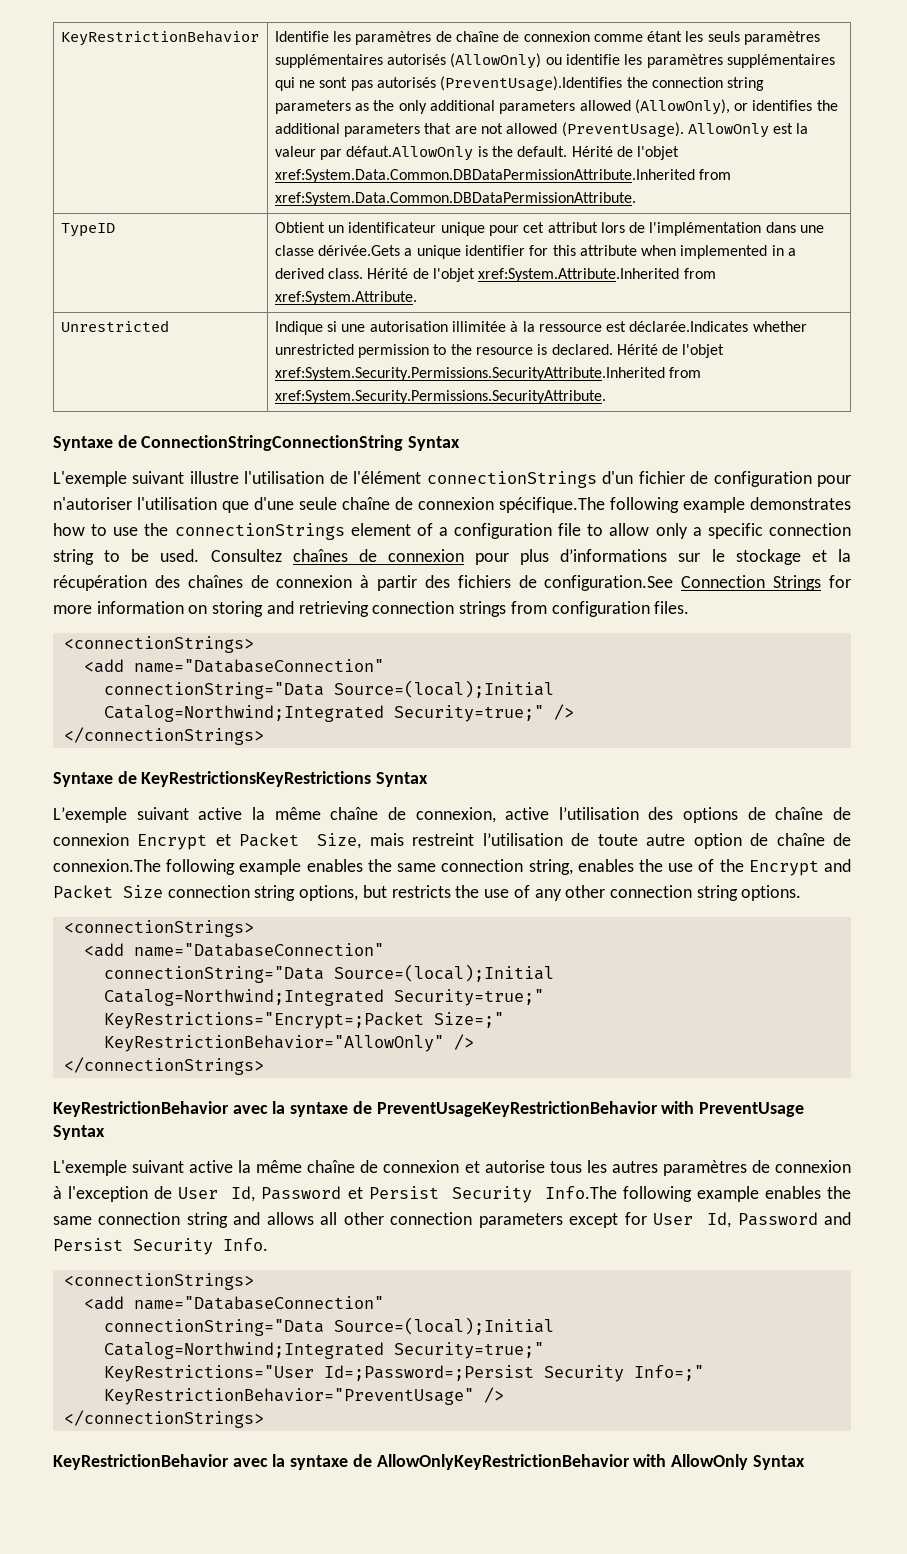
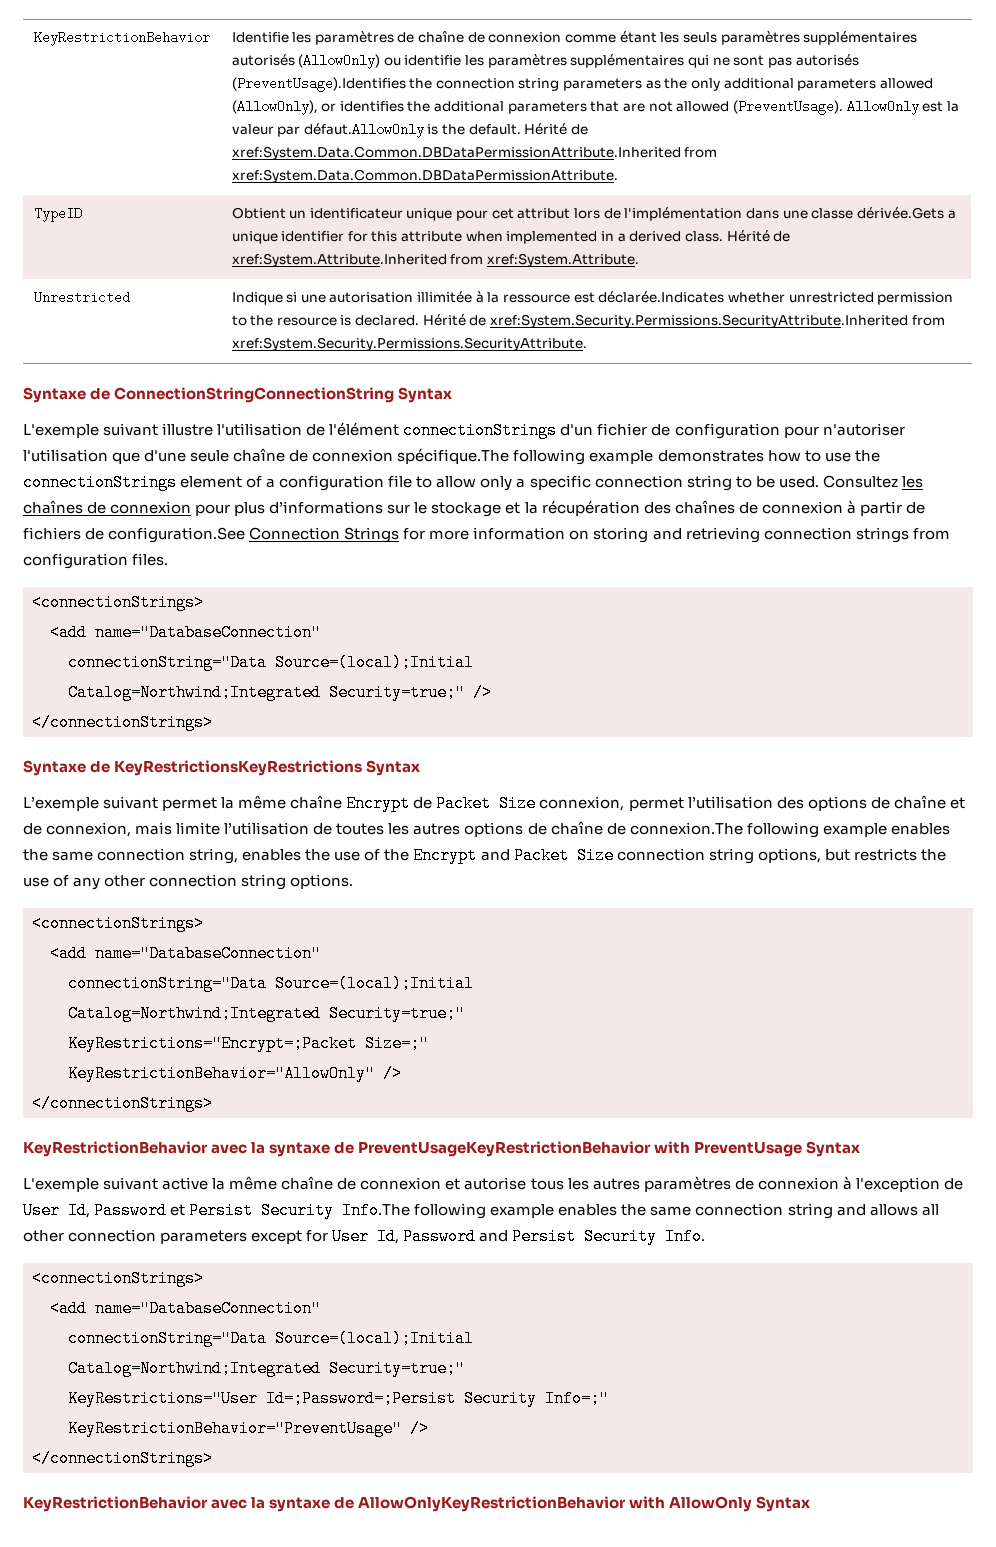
- Hérité de l'objet xref:System.Data.Common.DBDataPermissionAttribute.Inherited from xref:System.Data.Common.DBDataPermissionAttribute.
+ Hérité de xref:System.Data.Common.DBDataPermissionAttribute.Inherited from xref:System.Data.Common.DBDataPermissionAttribute.
- TypeID | Obtient un identificateur unique pour cet attribut lors de l'implémentation dans une classe dérivée.Gets a unique identifier for this attribute when implemented in a derived class. Hérité de l'objet xref:System.Attribute.Inherited from xref:System.Attribute.
+ TypeID | Obtient un identificateur unique pour cet attribut lors de l'implémentation dans une classe dérivée.Gets a unique identifier for this attribute when implemented in a derived class. Hérité de xref:System.Attribute.Inherited from xref:System.Attribute.
- Unrestricted | Indique si une autorisation illimitée à la ressource est déclarée.Indicates whether unrestricted permission to the resource is declared. Hérité de l'objet xref:System.Security.Permissions.SecurityAttribute.Inherited from xref:System.Security.Permissions.SecurityAttribute.
+ Unrestricted | Indique si une autorisation illimitée à la ressource est déclarée.Indicates whether unrestricted permission to the resource is declared. Hérité de xref:System.Security.Permissions.SecurityAttribute.Inherited from xref:System.Security.Permissions.SecurityAttribute.
- Consultez chaînes de connexion pour plus d’informations sur le stockage et la récupération des chaînes de connexion à partir des fichiers de configuration.See Connection Strings for more information on storing and retrieving connection strings from configuration files.
+ Consultez les chaînes de connexion pour plus d’informations sur le stockage et la récupération des chaînes de connexion à partir de fichiers de configuration.See Connection Strings for more information on storing and retrieving connection strings from configuration files.
- L’exemple suivant active la même chaîne de connexion, active l’utilisation des options de chaîne de connexion Encrypt et Packet Size, mais restreint l’utilisation de toute autre option de chaîne de connexion.The following example enables the same connection string, enables the use of the Encrypt and Packet Size connection string options, but restricts the use of any other connection string options.
+ L’exemple suivant permet la même chaîne Encrypt de Packet Size connexion, permet l’utilisation des options de chaîne et de connexion, mais limite l’utilisation de toutes les autres options de chaîne de connexion.The following example enables the same connection string, enables the use of the Encrypt and Packet Size connection string options, but restricts the use of any other connection string options.

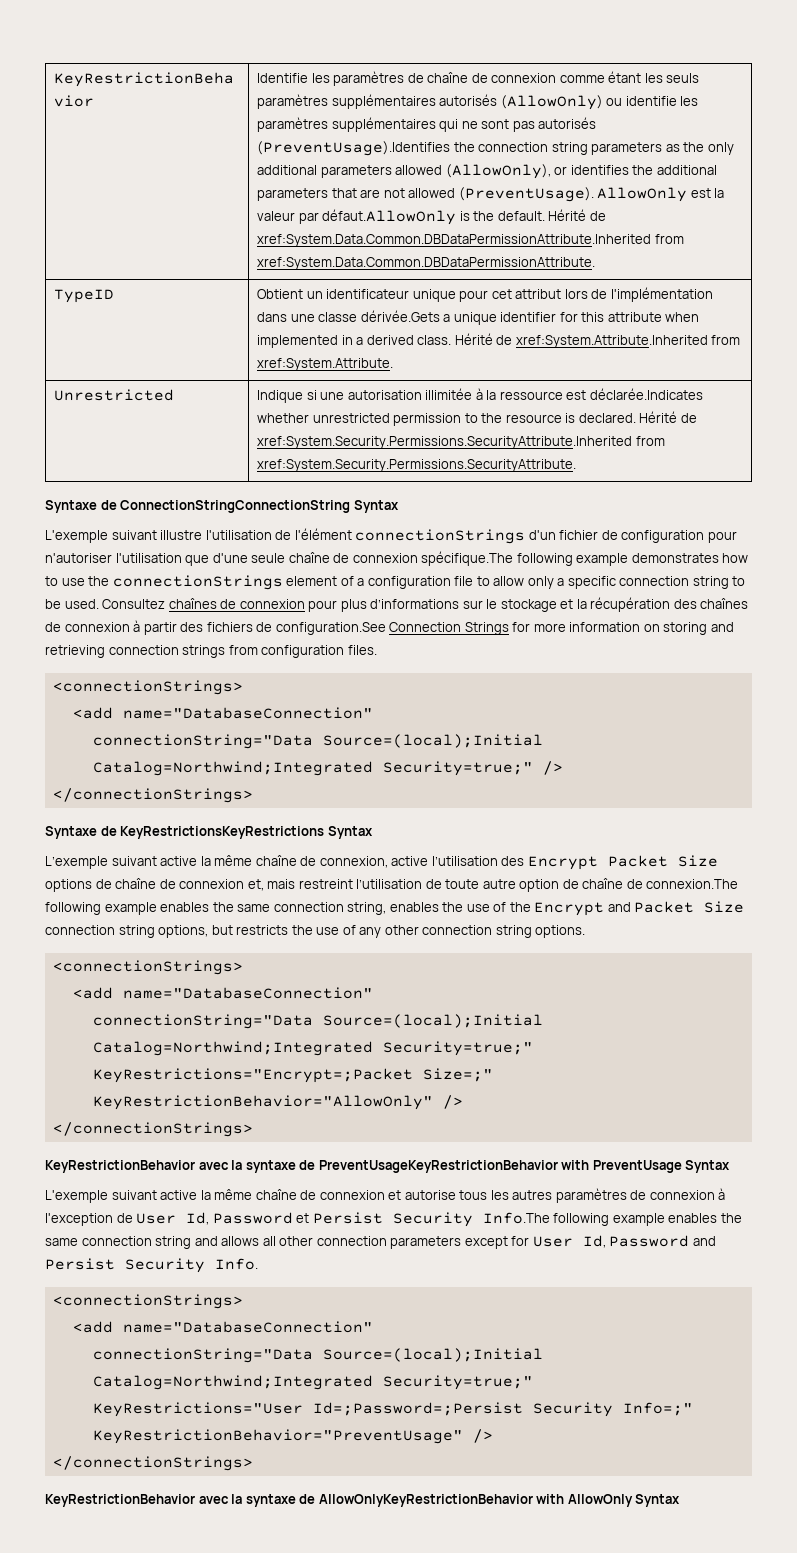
- Consultez les chaînes de connexion pour plus d’informations sur le stockage et la récupération des chaînes de connexion à partir de fichiers de configuration.See Connection Strings for more information on storing and retrieving connection strings from configuration files.
+ Consultez chaînes de connexion pour plus d’informations sur le stockage et la récupération des chaînes de connexion à partir des fichiers de configuration.See Connection Strings for more information on storing and retrieving connection strings from configuration files.
- L’exemple suivant permet la même chaîne Encrypt de Packet Size connexion, permet l’utilisation des options de chaîne et de connexion, mais limite l’utilisation de toutes les autres options de chaîne de connexion.The following example enables the same connection string, enables the use of the Encrypt and Packet Size connection string options, but restricts the use of any other connection string options.
+ L’exemple suivant active la même chaîne de connexion, active l’utilisation des Encrypt Packet Size options de chaîne de connexion et, mais restreint l’utilisation de toute autre option de chaîne de connexion.The following example enables the same connection string, enables the use of the Encrypt and Packet Size connection string options, but restricts the use of any other connection string options.

